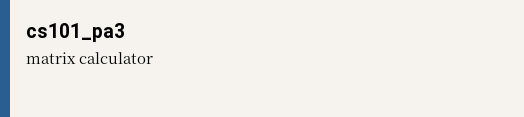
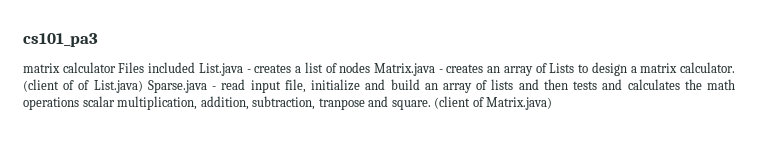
- matrix calculator
+ matrix calculator Files included List.java - creates a list of nodes Matrix.java - creates an array of Lists to design a matrix calculator. (client of of List.java) Sparse.java - read input file, initialize and build an array of lists and then tests and calculates the math operations scalar multiplication, addition, subtraction, tranpose and square. (client of Matrix.java)

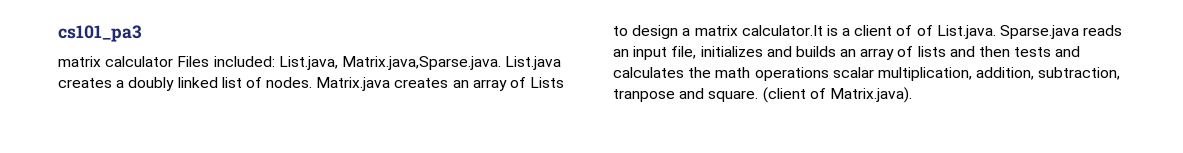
- matrix calculator Files included List.java - creates a list of nodes Matrix.java - creates an array of Lists to design a matrix calculator. (client of of List.java) Sparse.java - read input file, initialize and build an array of lists and then tests and calculates the math operations scalar multiplication, addition, subtraction, tranpose and square.
+ matrix calculator Files included: List.java, Matrix.java,Sparse.java. List.java creates a doubly linked list of nodes. Matrix.java creates an array of Lists to design a matrix calculator.It is a client of of List.java. Sparse.java reads an input file, initializes and builds an array of lists and then tests and calculates the math operations scalar multiplication, addition, subtraction, tranpose and square.
- (client of Matrix.java)
+ (client of Matrix.java).

